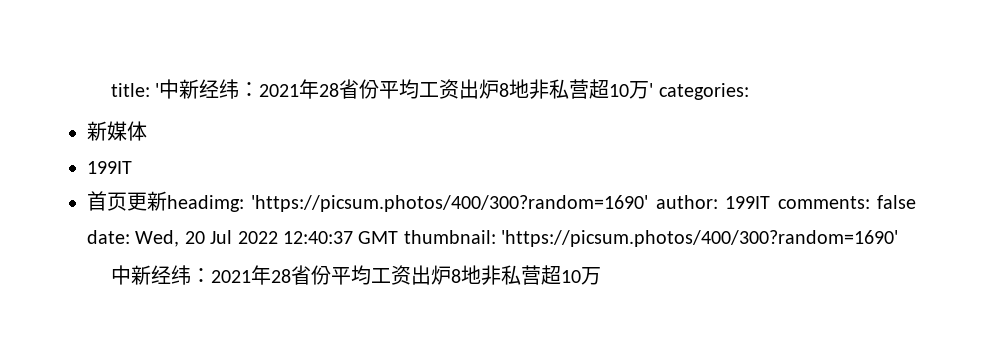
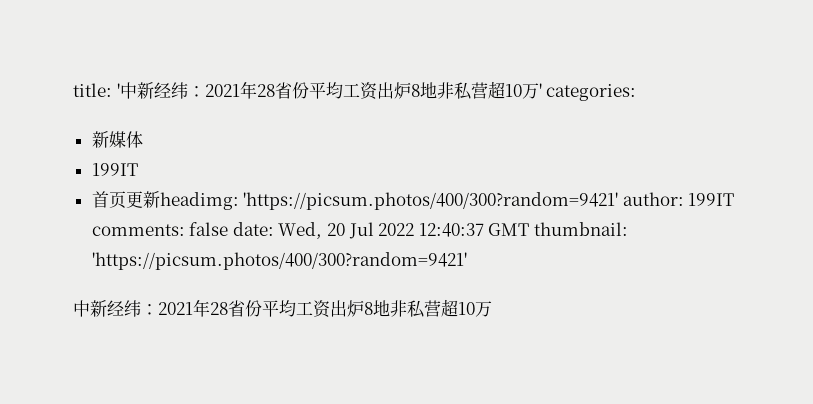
- 首页更新headimg: 'https://picsum.photos/400/300?random=1690' author: 199IT comments: false date: Wed, 20 Jul 2022 12:40:37 GMT thumbnail: 'https://picsum.photos/400/300?random=1690'
+ 首页更新headimg: 'https://picsum.photos/400/300?random=9421' author: 199IT comments: false date: Wed, 20 Jul 2022 12:40:37 GMT thumbnail: 'https://picsum.photos/400/300?random=9421'

